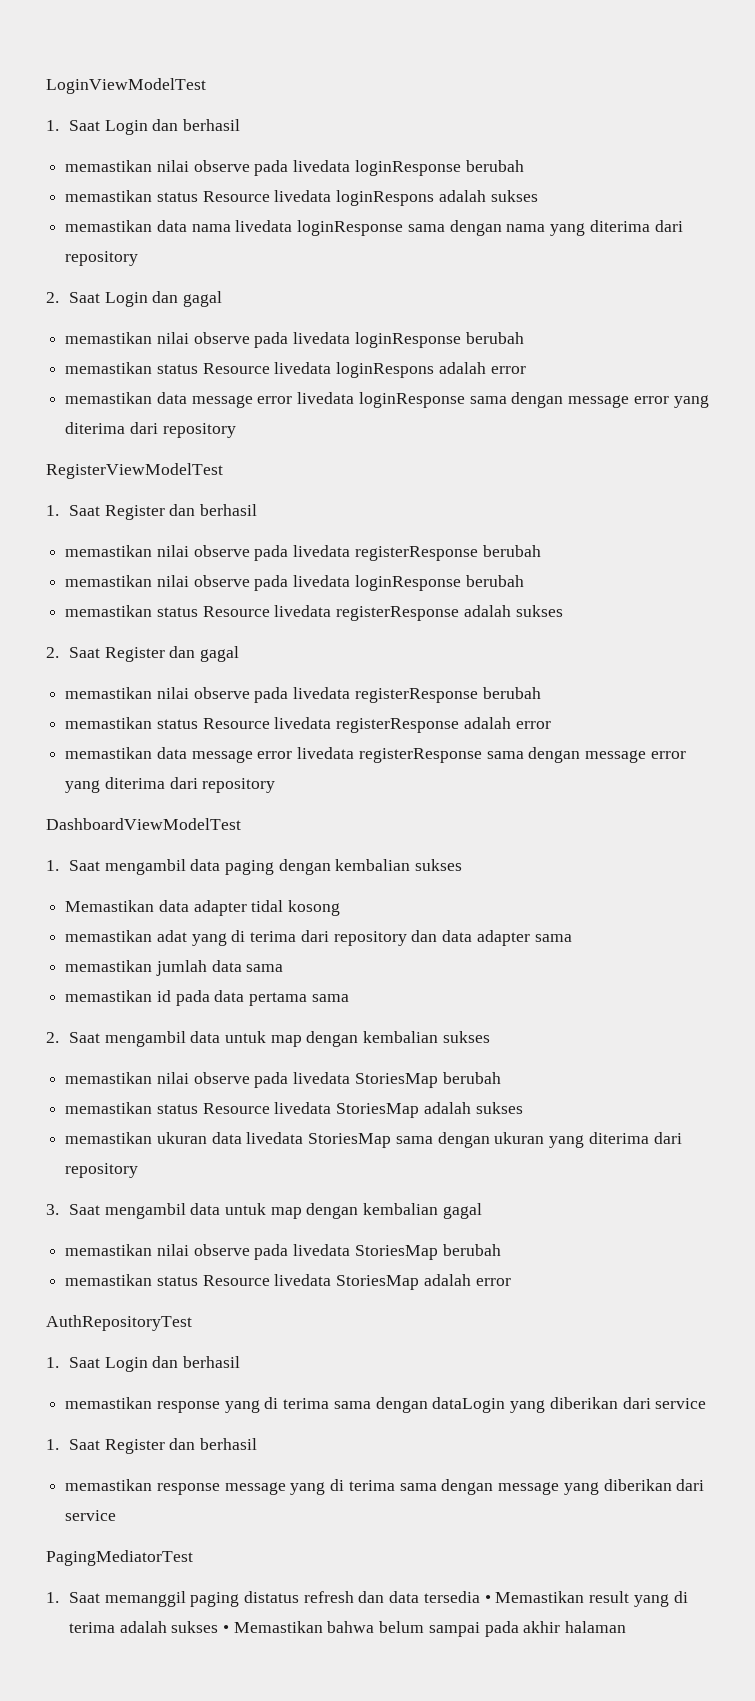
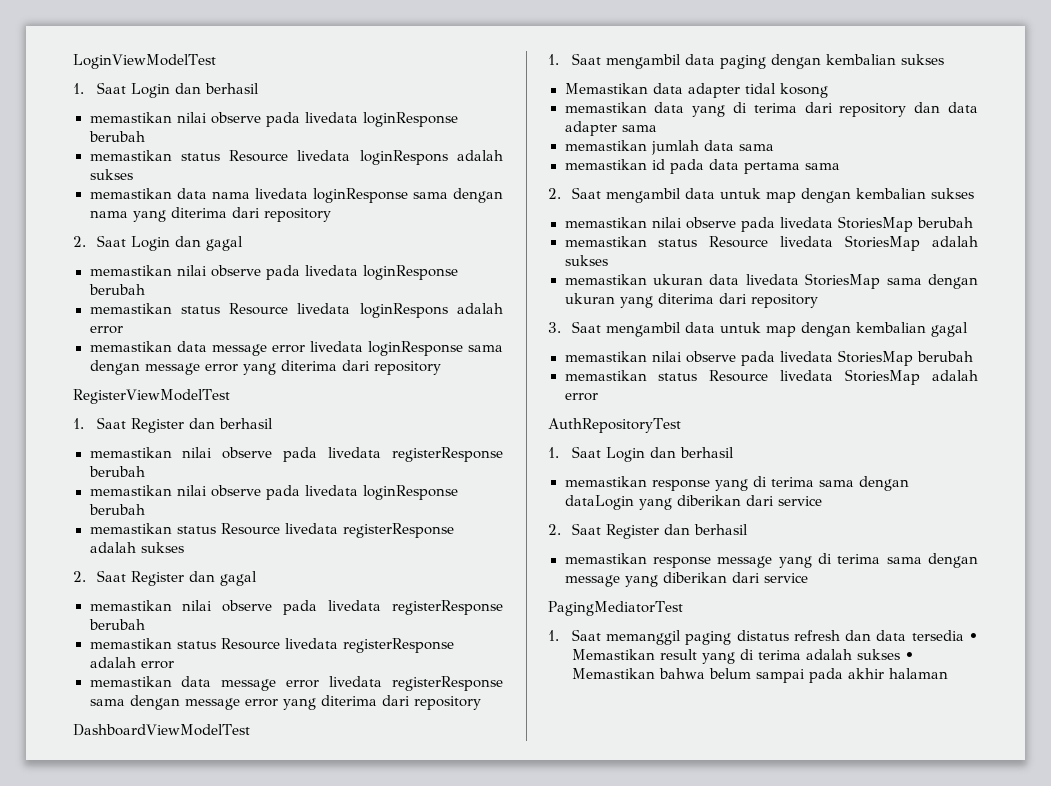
- memastikan adat yang di terima dari repository dan data adapter sama
+ memastikan data yang di terima dari repository dan data adapter sama
  memastikan response yang di terima sama dengan dataLogin yang diberikan dari service
- 1. Saat Register dan berhasil
+ 2. Saat Register dan berhasil

